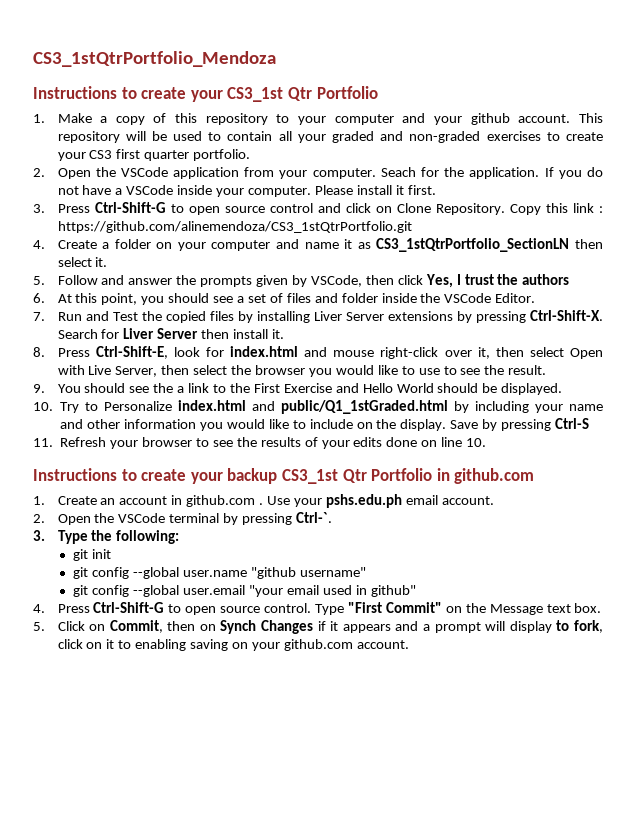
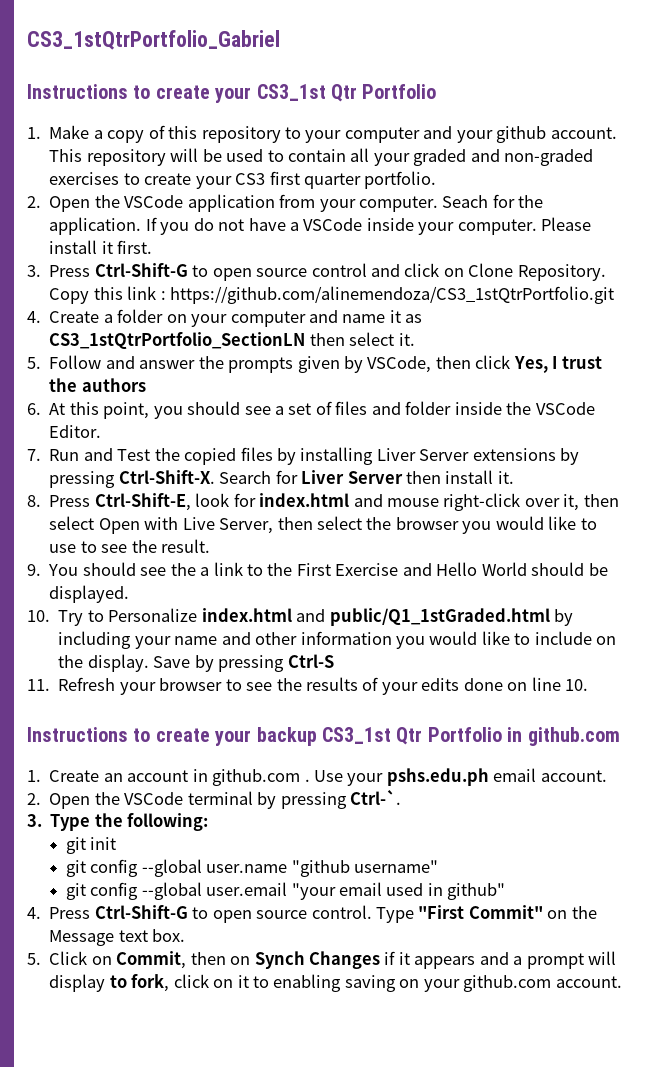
- CS3_1stQtrPortfolio_Mendoza
+ CS3_1stQtrPortfolio_Gabriel

